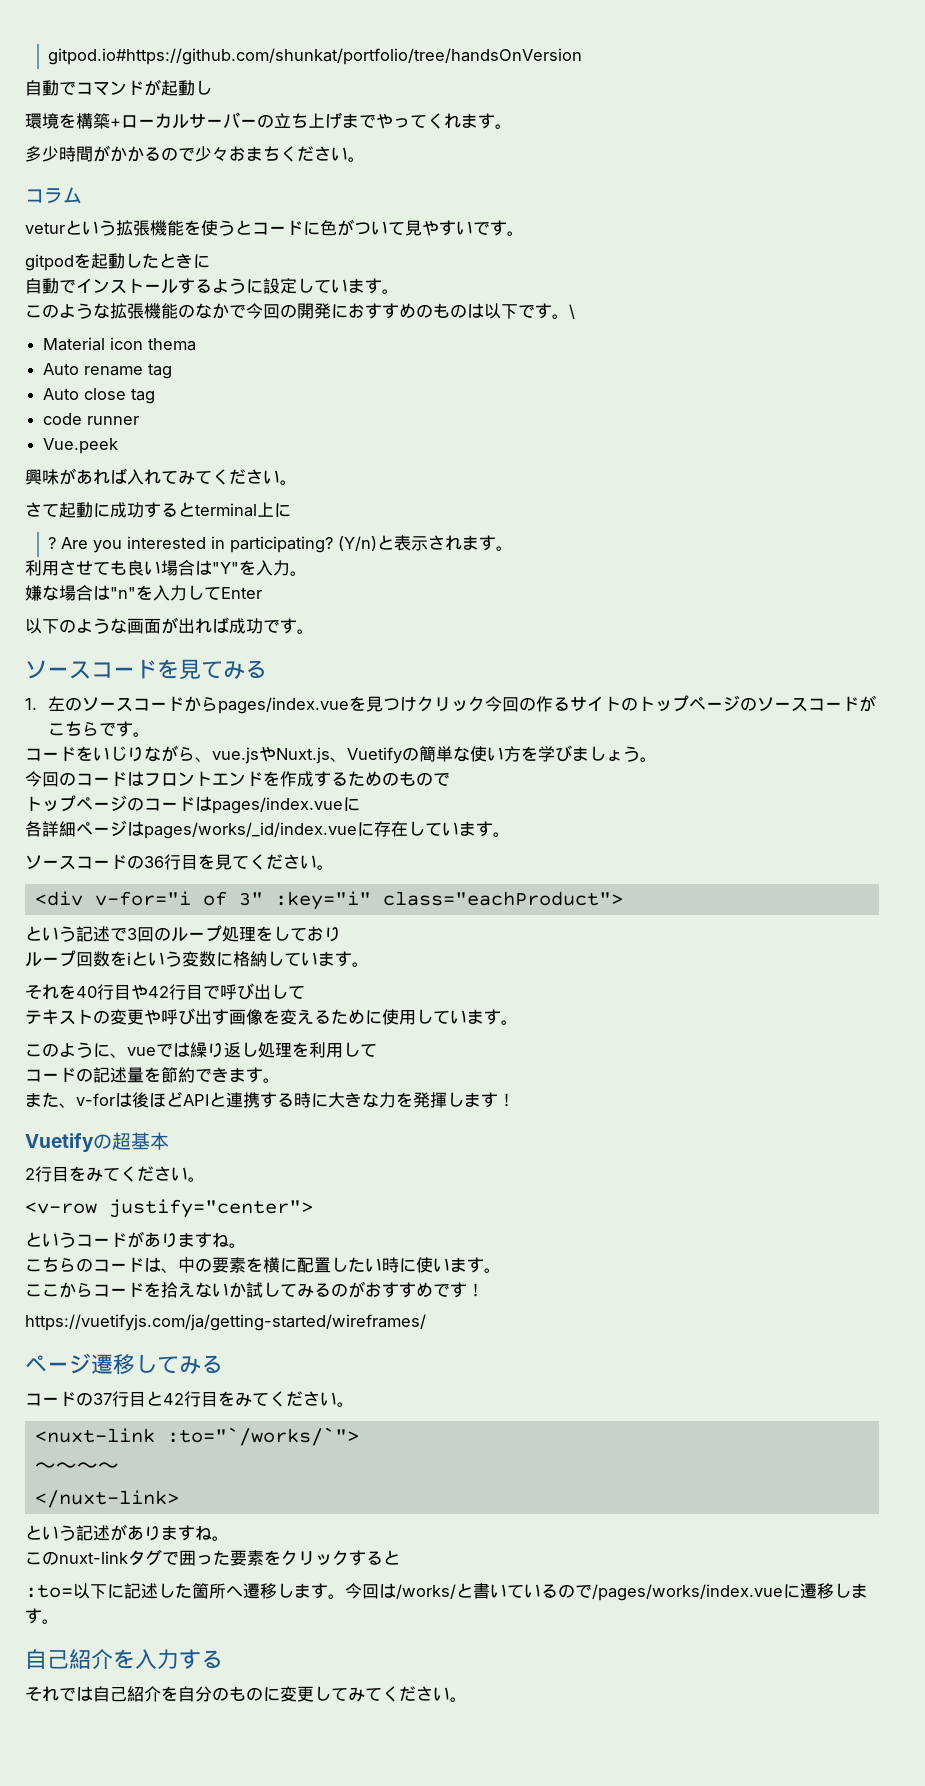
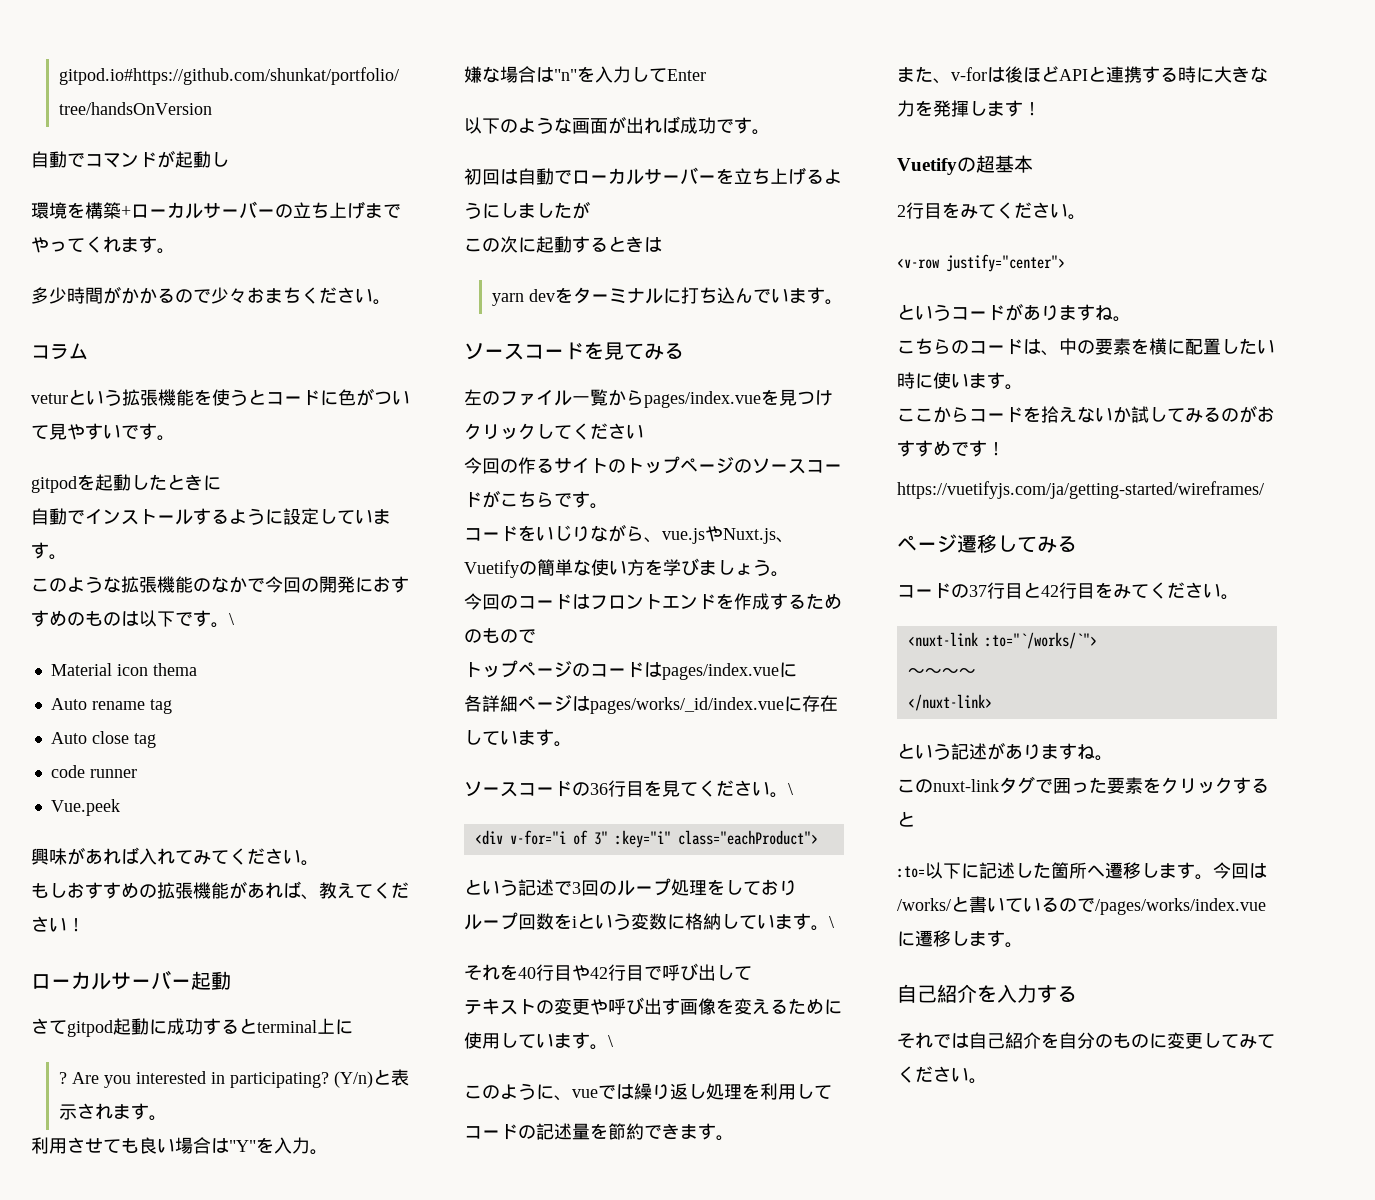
+ もしおすすめの拡張機能があれば、教えてください！
+ ローカルサーバー起動
- さて起動に成功するとterminal上に
+ さてgitpod起動に成功するとterminal上に
+ 初回は自動でローカルサーバーを立ち上げるようにしましたが
+ この次に起動するときは
+ yarn devをターミナルに打ち込んでいます。
- 1.左のソースコードからpages/index.vueを見つけクリック今回の作るサイトのトップページのソースコードがこちらです。
+ 左のファイル一覧からpages/index.vueを見つけクリックしてください
+ 今回の作るサイトのトップページのソースコードがこちらです。
- ソースコードの36行目を見てください。
+ ソースコードの36行目を見てください。\
- ループ回数をiという変数に格納しています。
+ ループ回数をiという変数に格納しています。\
- テキストの変更や呼び出す画像を変えるために使用しています。
+ テキストの変更や呼び出す画像を変えるために使用しています。\

